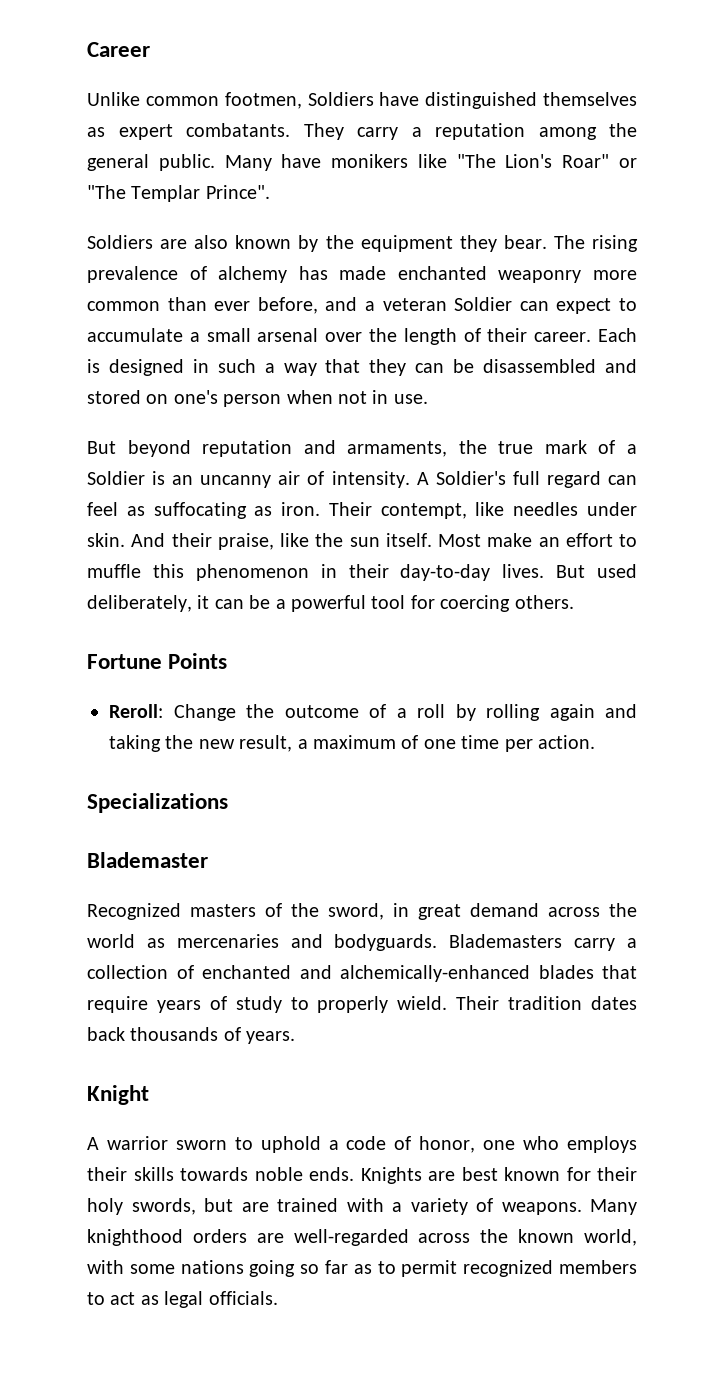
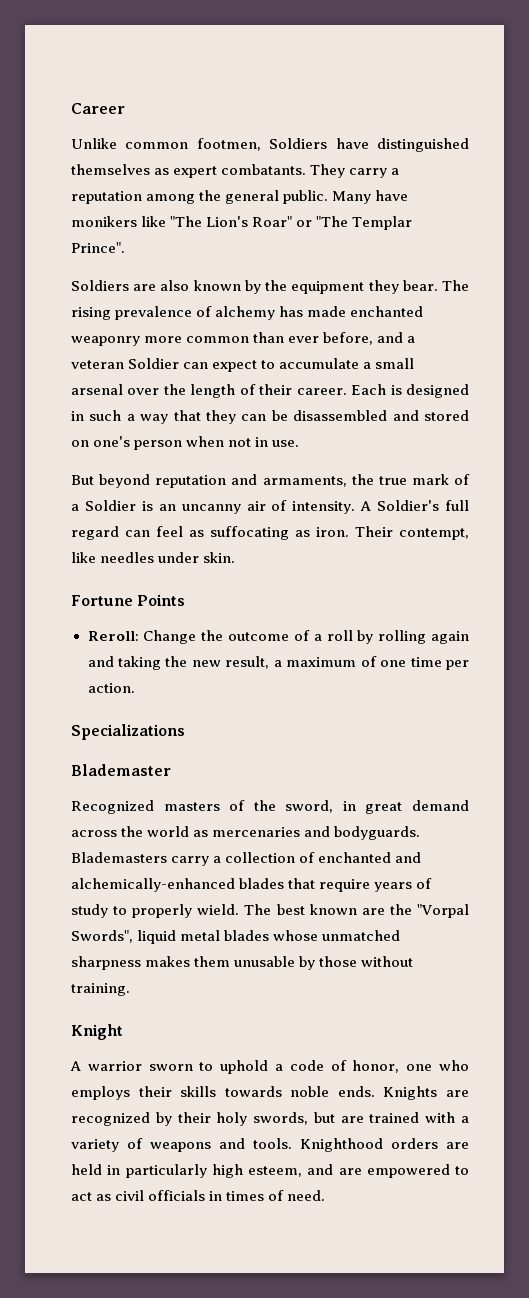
- And their praise, like the sun itself. Most make an effort to muffle this phenomenon in their day-to-day lives. But used deliberately, it can be a powerful tool for coercing others.
- Their tradition dates back thousands of years.
+ The best known are the "Vorpal Swords", liquid metal blades whose unmatched sharpness makes them unusable by those without training.
- Knights are best known for their holy swords, but are trained with a variety of weapons. Many knighthood orders are well-regarded across the known world, with some nations going so far as to permit recognized members to act as legal officials.
+ Knights are recognized by their holy swords, but are trained with a variety of weapons and tools. Knighthood orders are held in particularly high esteem, and are empowered to act as civil officials in times of need.

